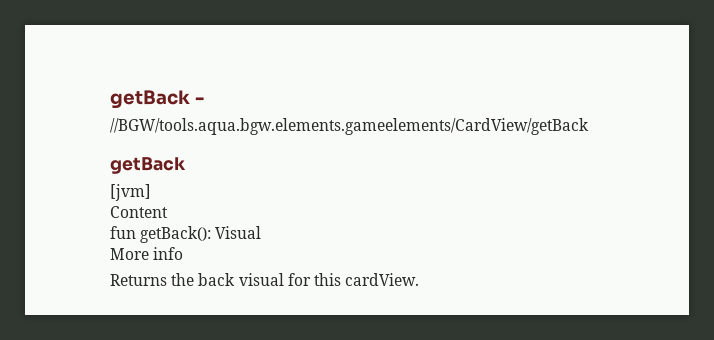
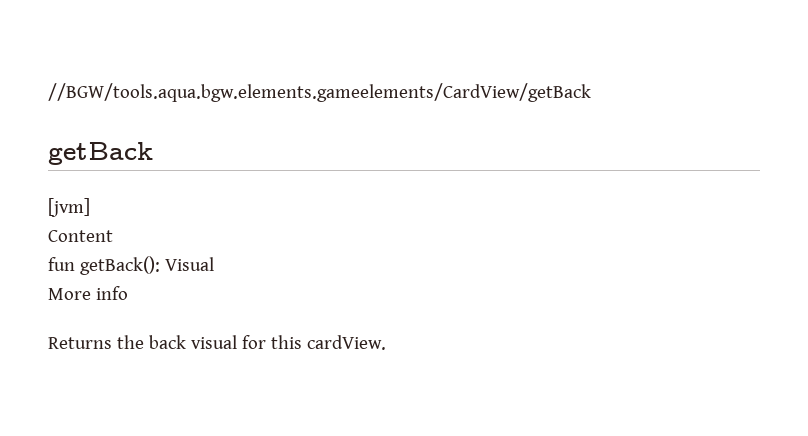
- getBack -

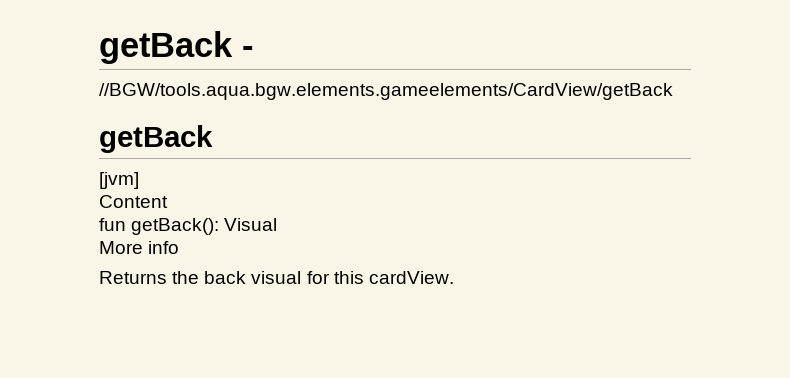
+ getBack -

